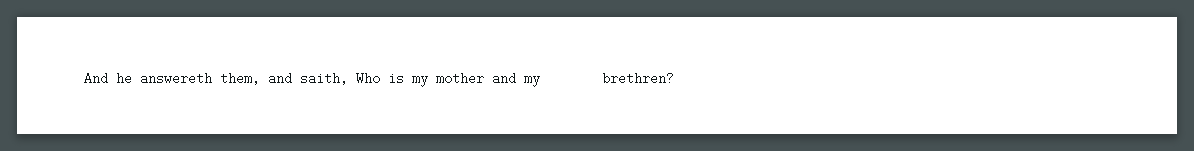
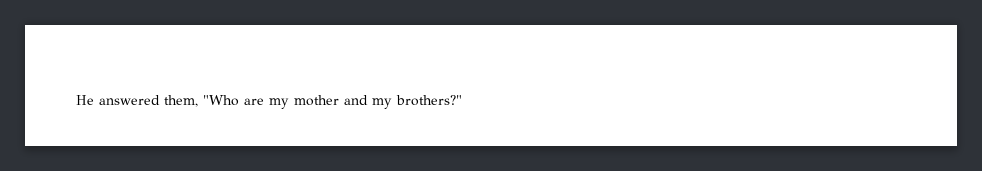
- And he answereth them, and saith, Who is my mother and my brethren?
+ He answered them, "Who are my mother and my brothers?"

